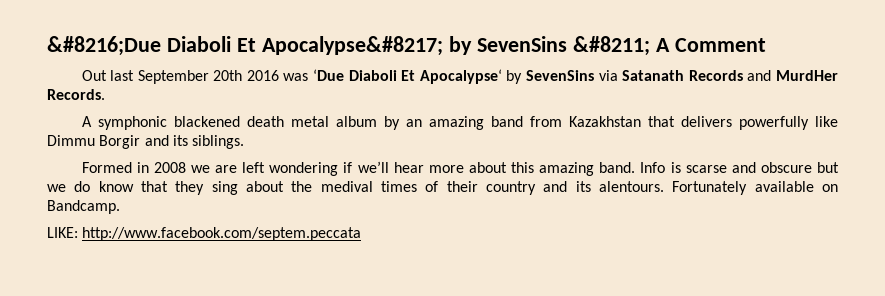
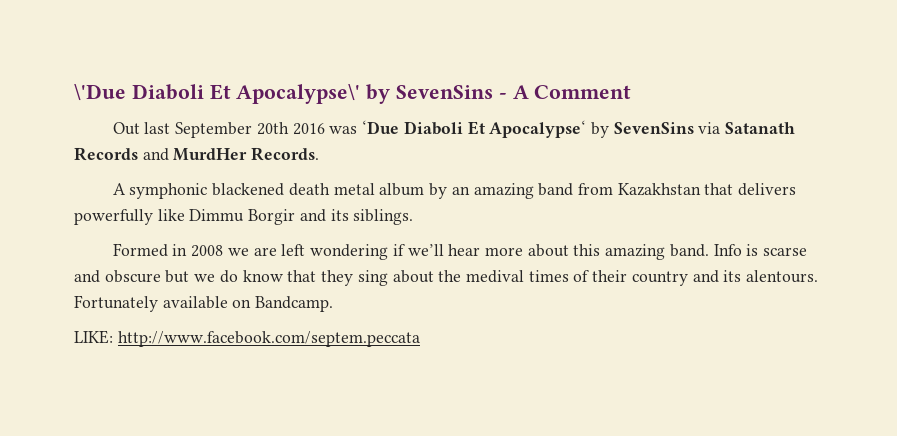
- &#8216;Due Diaboli Et Apocalypse&#8217; by SevenSins &#8211; A Comment
+ \'Due Diaboli Et Apocalypse\' by SevenSins - A Comment

